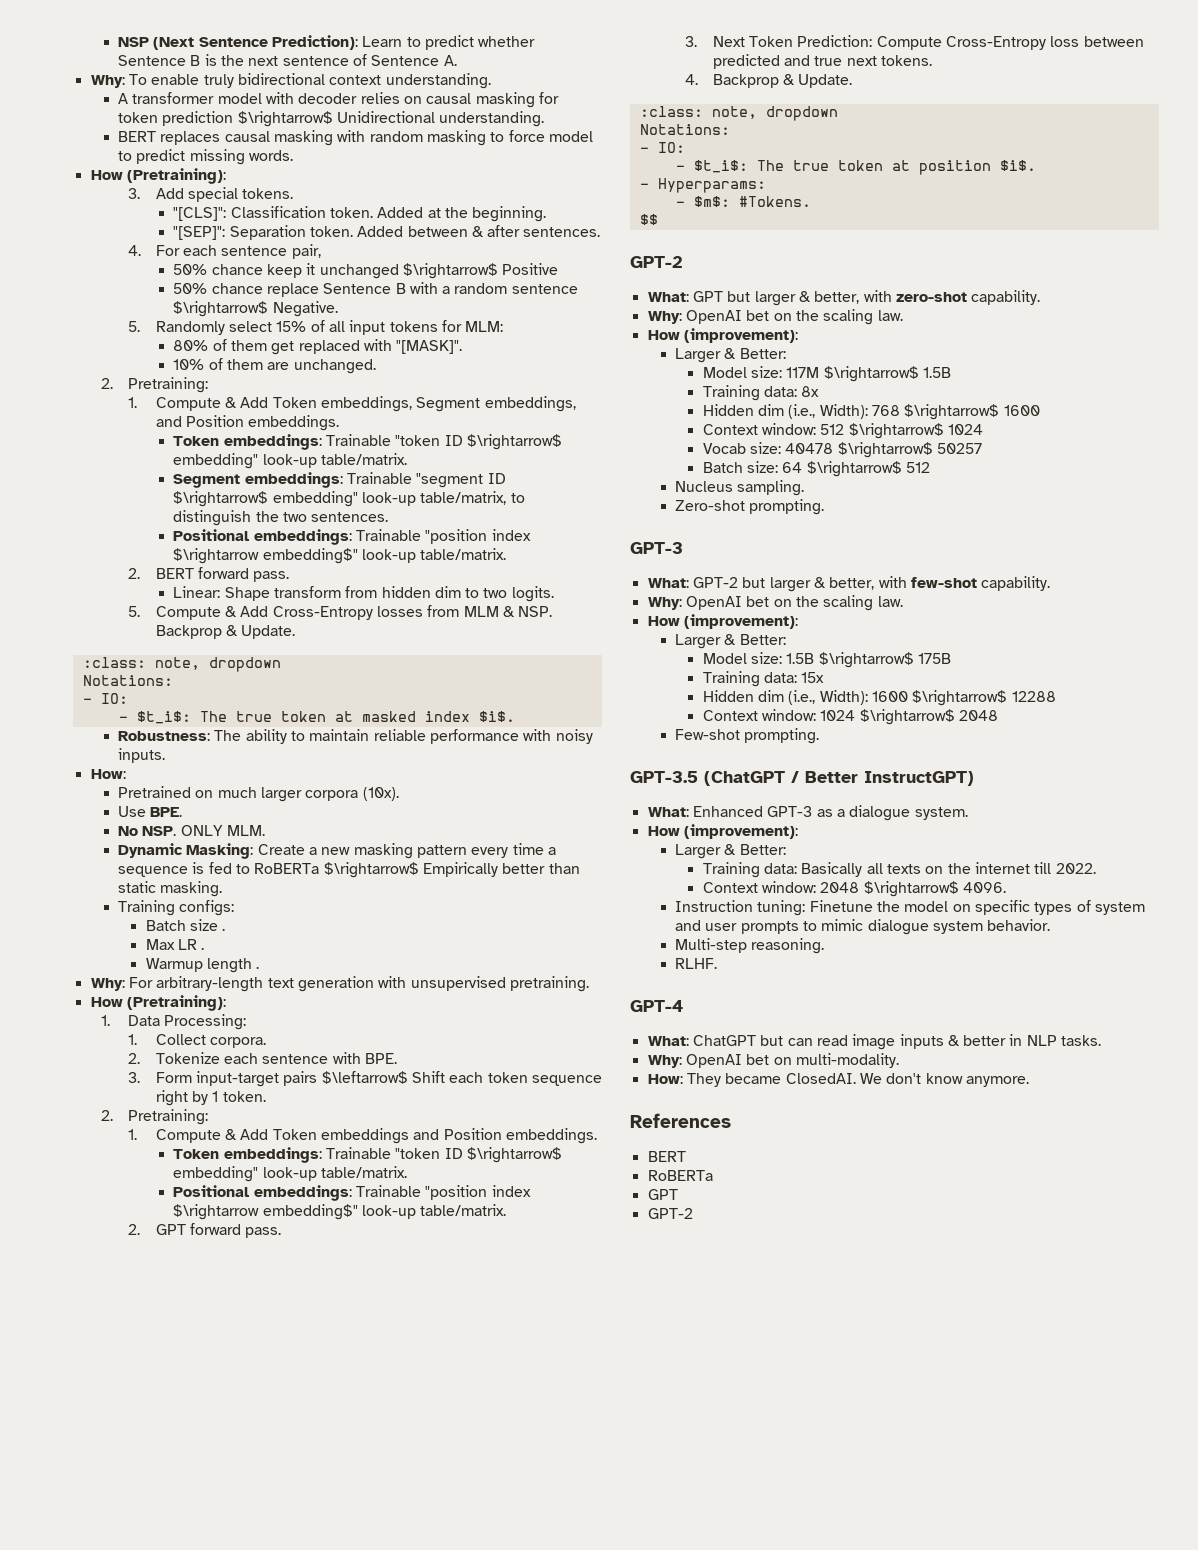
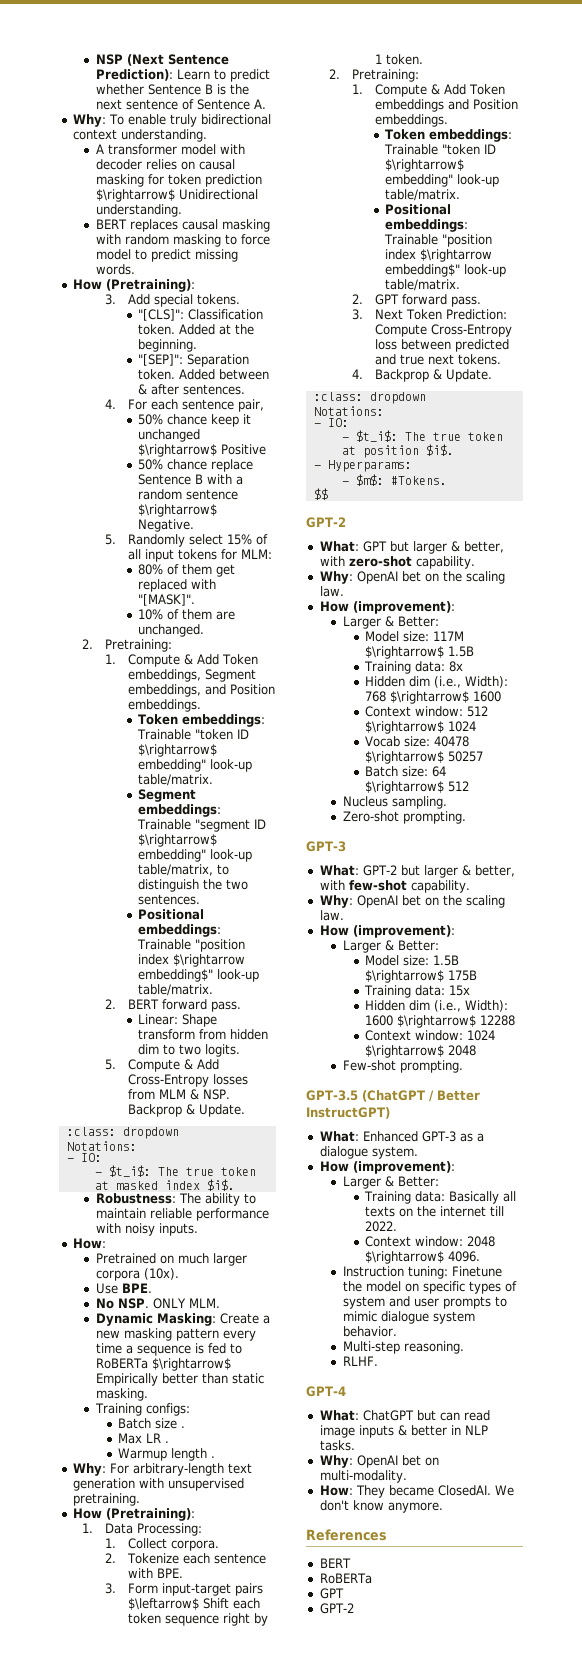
  5. Compute & Add Cross-Entropy losses from MLM & NSP. Backprop & Update.
- :class: note, dropdown
+ :class: dropdown
  4. Backprop & Update.
- :class: note, dropdown
+ :class: dropdown

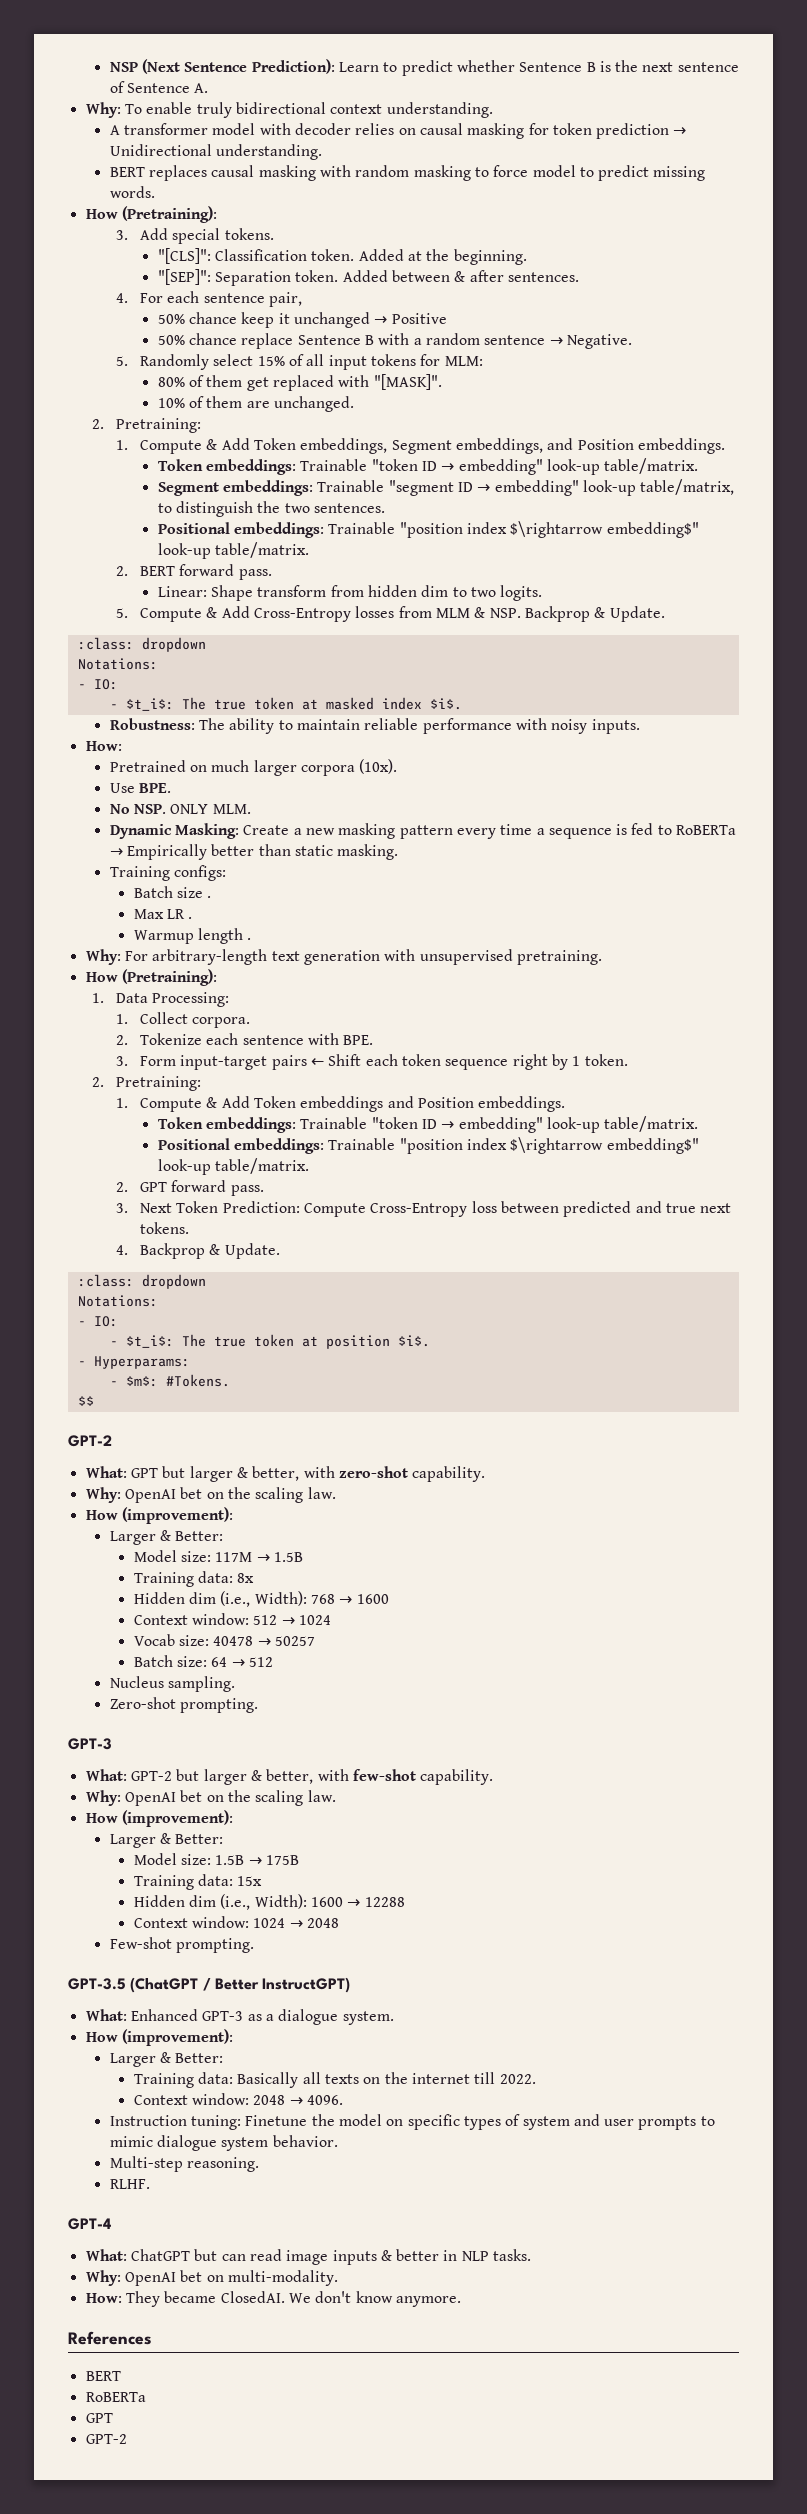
- A transformer model with decoder relies on causal masking for token prediction $\rightarrow$ Unidirectional understanding.
+ A transformer model with decoder relies on causal masking for token prediction → Unidirectional understanding.
- 50% chance keep it unchanged $\rightarrow$ Positive
+ 50% chance keep it unchanged → Positive
- 50% chance replace Sentence B with a random sentence $\rightarrow$ Negative.
+ 50% chance replace Sentence B with a random sentence → Negative.
  1. Compute & Add Token embeddings, Segment embeddings, and Position embeddings.
- Token embeddings: Trainable "token ID $\rightarrow$ embedding" look-up table/matrix.
+ Token embeddings: Trainable "token ID → embedding" look-up table/matrix.
- Segment embeddings: Trainable "segment ID $\rightarrow$ embedding" look-up table/matrix, to distinguish the two sentences.
+ Segment embeddings: Trainable "segment ID → embedding" look-up table/matrix, to distinguish the two sentences.
- Dynamic Masking: Create a new masking pattern every time a sequence is fed to RoBERTa $\rightarrow$ Empirically better than static masking.
+ Dynamic Masking: Create a new masking pattern every time a sequence is fed to RoBERTa → Empirically better than static masking.
- 3. Form input-target pairs $\leftarrow$ Shift each token sequence right by 1 token.
+ 3. Form input-target pairs ← Shift each token sequence right by 1 token.
  1. Compute & Add Token embeddings and Position embeddings.
- Token embeddings: Trainable "token ID $\rightarrow$ embedding" look-up table/matrix.
+ Token embeddings: Trainable "token ID → embedding" look-up table/matrix.
- Model size: 117M $\rightarrow$ 1.5B
+ Model size: 117M → 1.5B
- Hidden dim (i.e., Width): 768 $\rightarrow$ 1600
+ Hidden dim (i.e., Width): 768 → 1600
- Context window: 512 $\rightarrow$ 1024
+ Context window: 512 → 1024
- Vocab size: 40478 $\rightarrow$ 50257
+ Vocab size: 40478 → 50257
- Batch size: 64 $\rightarrow$ 512
+ Batch size: 64 → 512
- Model size: 1.5B $\rightarrow$ 175B
+ Model size: 1.5B → 175B
- Hidden dim (i.e., Width): 1600 $\rightarrow$ 12288
+ Hidden dim (i.e., Width): 1600 → 12288
- Context window: 1024 $\rightarrow$ 2048
+ Context window: 1024 → 2048
- Context window: 2048 $\rightarrow$ 4096.
+ Context window: 2048 → 4096.

